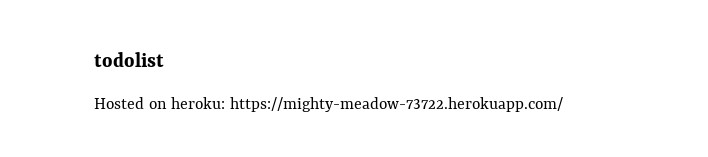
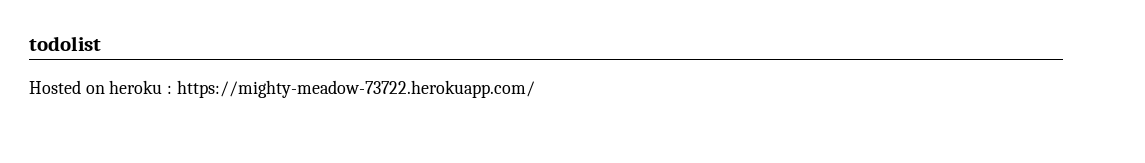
- Hosted on heroku: https://mighty-meadow-73722.herokuapp.com/
+ Hosted on heroku : https://mighty-meadow-73722.herokuapp.com/

